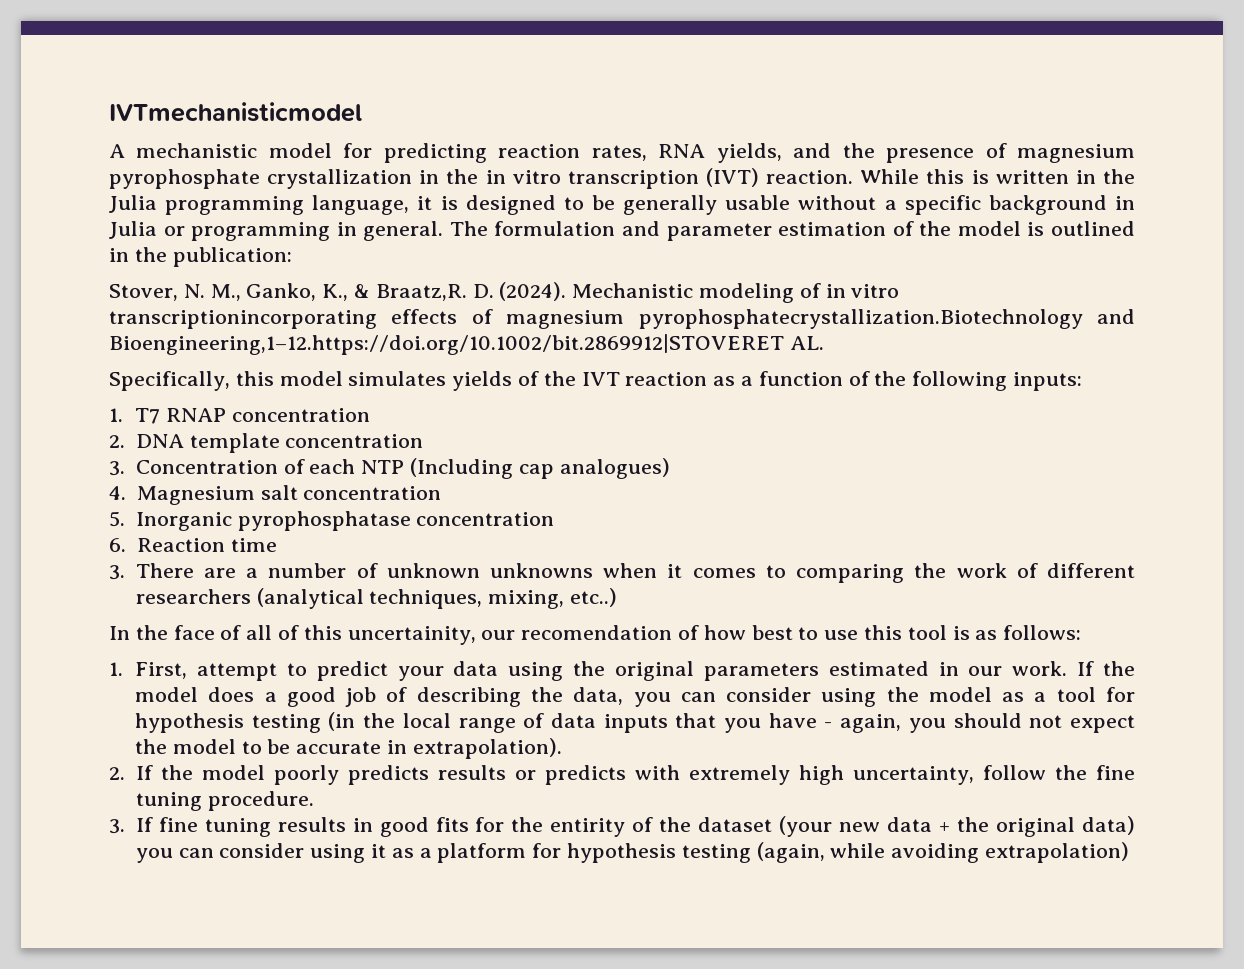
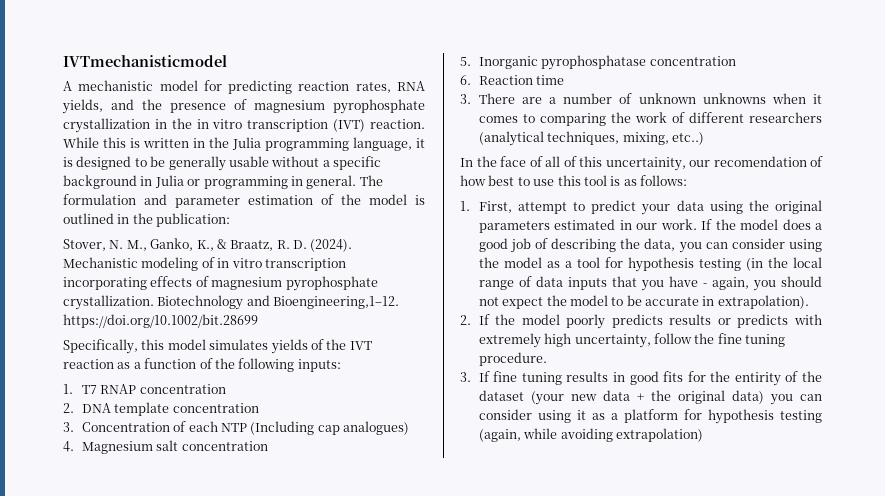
- Stover, N. M., Ganko, K., & Braatz,R. D. (2024).
+ Stover, N. M., Ganko, K., & Braatz, R. D. (2024).
- Mechanistic modeling of in vitro transcriptionincorporating effects of magnesium pyrophosphatecrystallization.Biotechnology and Bioengineering,1–12.https://doi.org/10.1002/bit.2869912|STOVERET AL.
+ Mechanistic modeling of in vitro transcription incorporating effects of magnesium pyrophosphate crystallization. Biotechnology and Bioengineering,1–12. https://doi.org/10.1002/bit.28699

